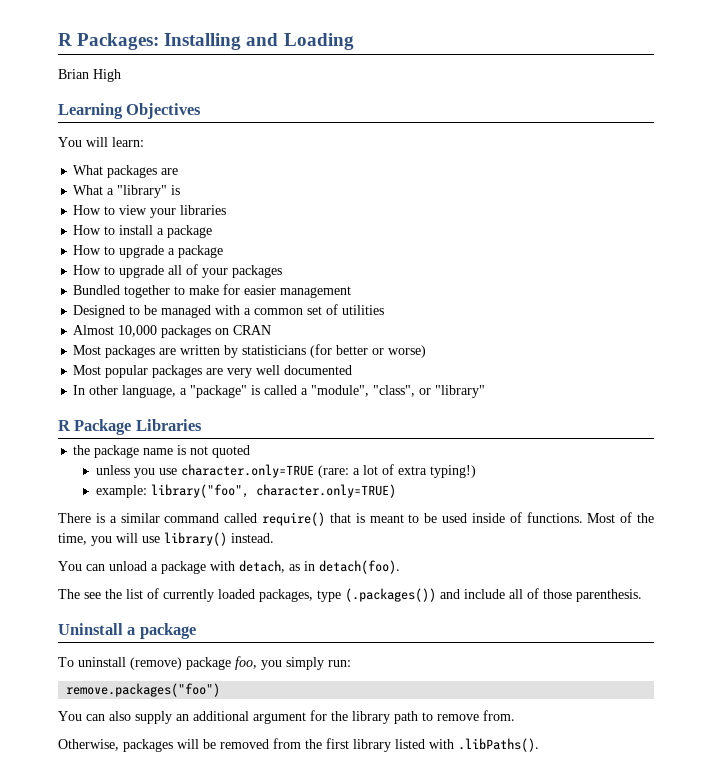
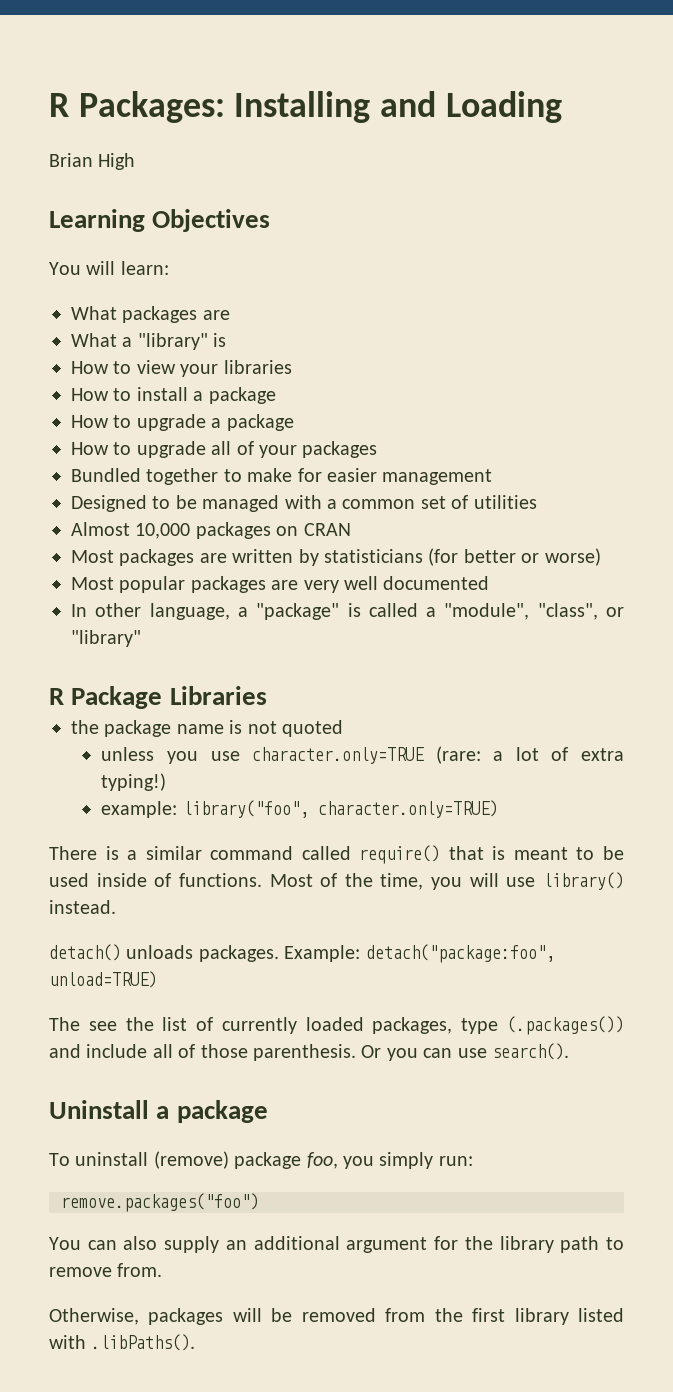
- You can unload a package with detach, as in detach(foo).
+ detach() unloads packages. Example: detach("package:foo", unload=TRUE)
+ Or you can use search().

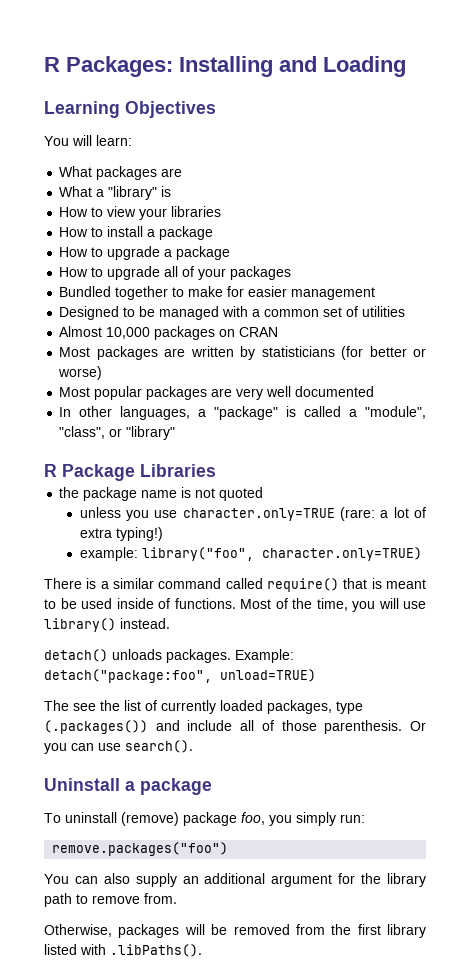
- Brian High
- In other language, a "package" is called a "module", "class", or "library"
+ In other languages, a "package" is called a "module", "class", or "library"

